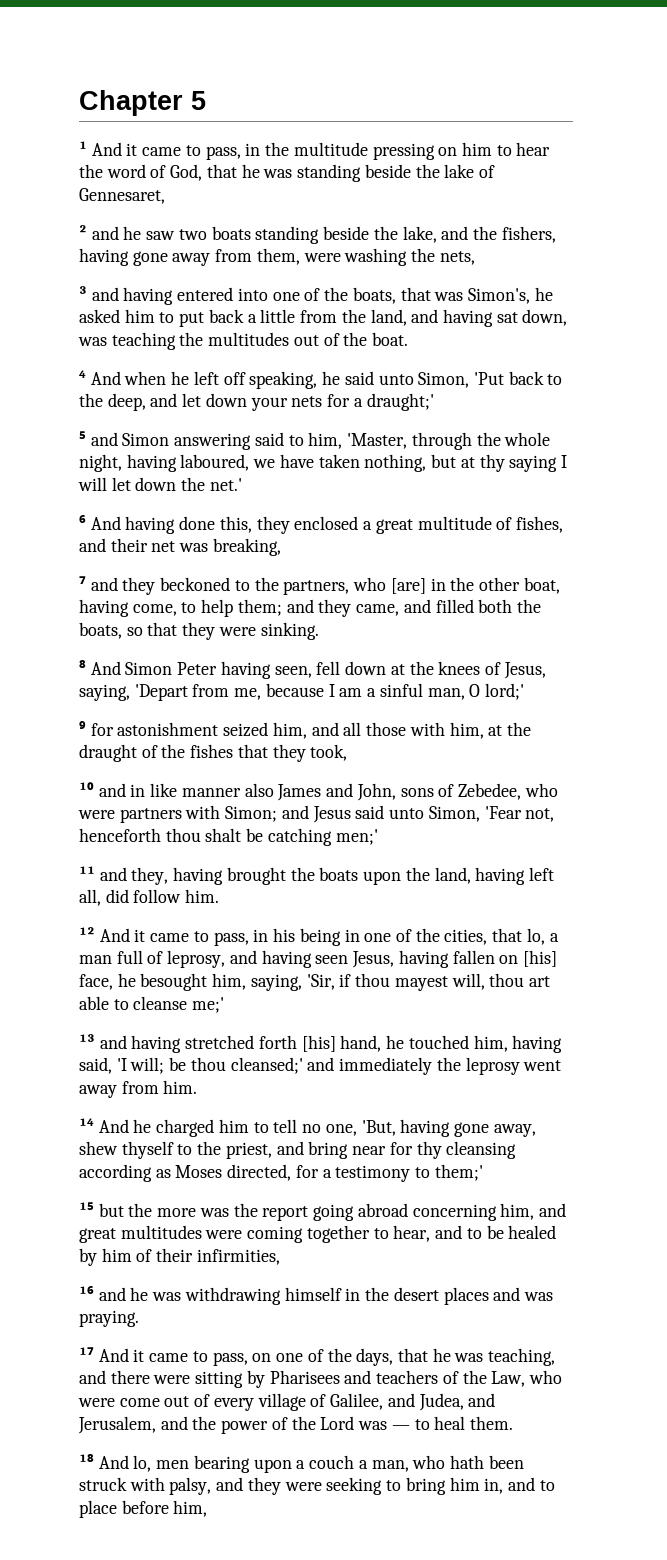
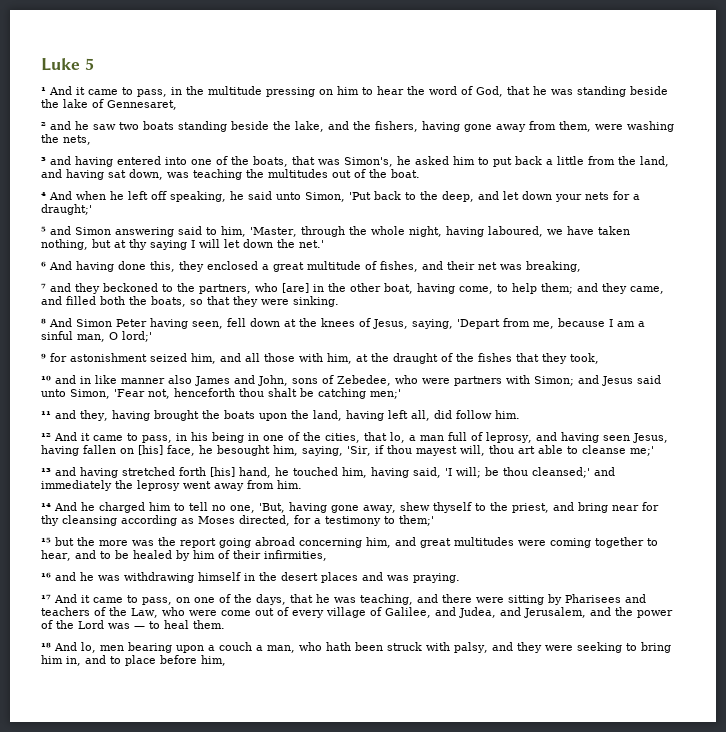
- Chapter 5
+ Luke 5

